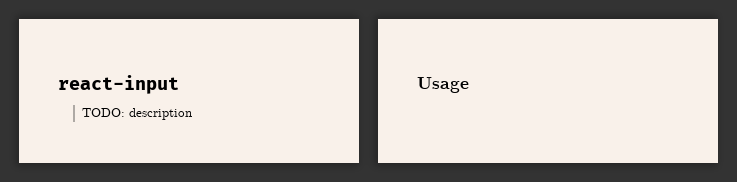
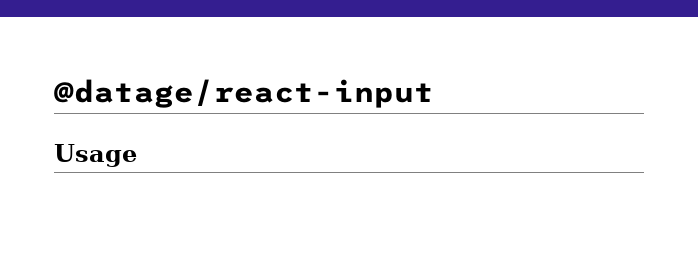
- react-input
- TODO: description
+ @datage/react-input

